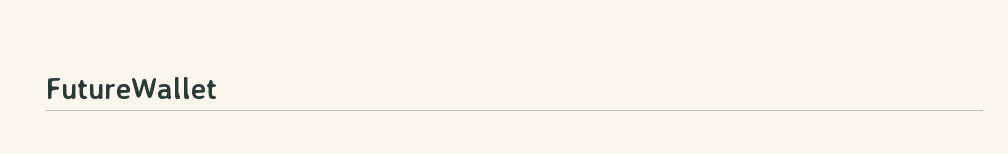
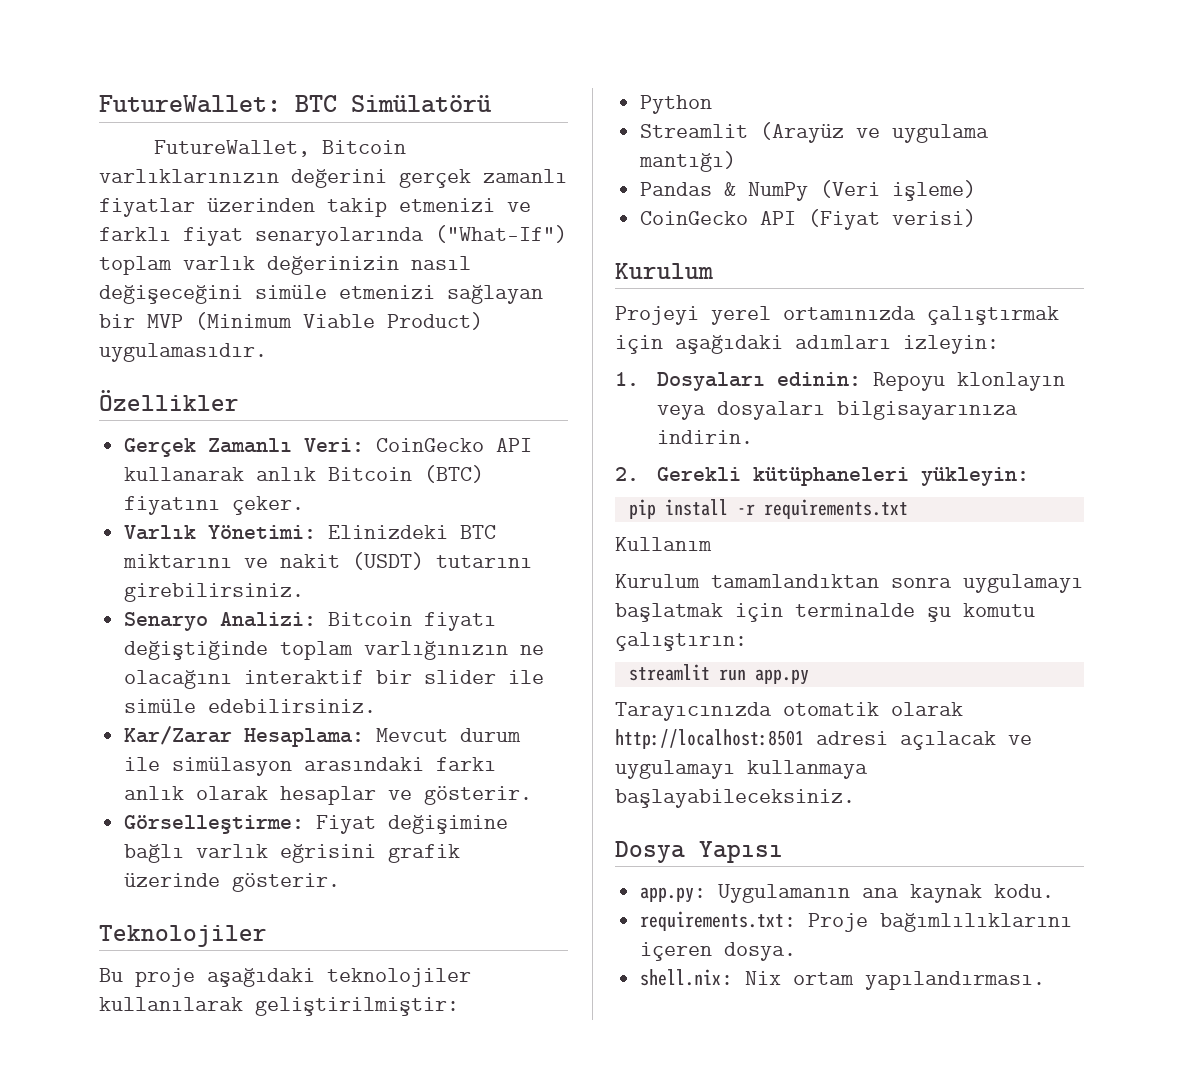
- FutureWallet
+ FutureWallet: BTC Simülatörü
+ FutureWallet, Bitcoin varlıklarınızın değerini gerçek zamanlı fiyatlar üzerinden takip etmenizi ve farklı fiyat senaryolarında ("What-If") toplam varlık değerinizin nasıl değişeceğini simüle etmenizi sağlayan bir MVP (Minimum Viable Product) uygulamasıdır.
+ Özellikler
+ Gerçek Zamanlı Veri: CoinGecko API kullanarak anlık Bitcoin (BTC) fiyatını çeker.
+ Varlık Yönetimi: Elinizdeki BTC miktarını ve nakit (USDT) tutarını girebilirsiniz.
+ Senaryo Analizi: Bitcoin fiyatı değiştiğinde toplam varlığınızın ne olacağını interaktif bir slider ile simüle edebilirsiniz.
+ Kar/Zarar Hesaplama: Mevcut durum ile simülasyon arasındaki farkı anlık olarak hesaplar ve gösterir.
+ Görselleştirme: Fiyat değişimine bağlı varlık eğrisini grafik üzerinde gösterir.
+ Teknolojiler
+ Bu proje aşağıdaki teknolojiler kullanılarak geliştirilmiştir:
+ Python
+ Streamlit (Arayüz ve uygulama mantığı)
+ Pandas & NumPy (Veri işleme)
+ CoinGecko API (Fiyat verisi)
+ Kurulum
+ Projeyi yerel ortamınızda çalıştırmak için aşağıdaki adımları izleyin:
+ 1. Dosyaları edinin: Repoyu klonlayın veya dosyaları bilgisayarınıza indirin.
+ 2. Gerekli kütüphaneleri yükleyin:
+ pip install -r requirements.txt
+ Kullanım
+ Kurulum tamamlandıktan sonra uygulamayı başlatmak için terminalde şu komutu çalıştırın:
+ streamlit run app.py
+ Tarayıcınızda otomatik olarak http://localhost:8501 adresi açılacak ve uygulamayı kullanmaya başlayabileceksiniz.
+ Dosya Yapısı
+ app.py: Uygulamanın ana kaynak kodu.
+ requirements.txt: Proje bağımlılıklarını içeren dosya.
+ shell.nix: Nix ortam yapılandırması.

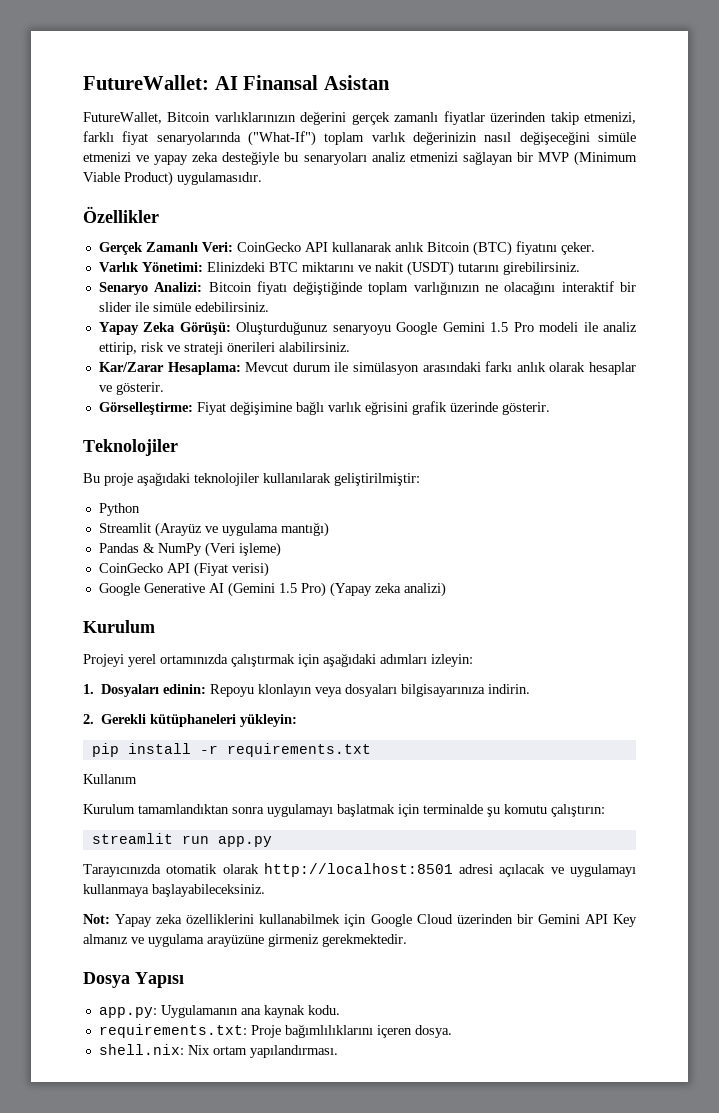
- FutureWallet: BTC Simülatörü
+ FutureWallet: AI Finansal Asistan
- FutureWallet, Bitcoin varlıklarınızın değerini gerçek zamanlı fiyatlar üzerinden takip etmenizi ve farklı fiyat senaryolarında ("What-If") toplam varlık değerinizin nasıl değişeceğini simüle etmenizi sağlayan bir MVP (Minimum Viable Product) uygulamasıdır.
+ FutureWallet, Bitcoin varlıklarınızın değerini gerçek zamanlı fiyatlar üzerinden takip etmenizi, farklı fiyat senaryolarında ("What-If") toplam varlık değerinizin nasıl değişeceğini simüle etmenizi ve yapay zeka desteğiyle bu senaryoları analiz etmenizi sağlayan bir MVP (Minimum Viable Product) uygulamasıdır.
+ Yapay Zeka Görüşü: Oluşturduğunuz senaryoyu Google Gemini 1.5 Pro modeli ile analiz ettirip, risk ve strateji önerileri alabilirsiniz.
+ Google Generative AI (Gemini 1.5 Pro) (Yapay zeka analizi)
+ Not: Yapay zeka özelliklerini kullanabilmek için Google Cloud üzerinden bir Gemini API Key almanız ve uygulama arayüzüne girmeniz gerekmektedir.

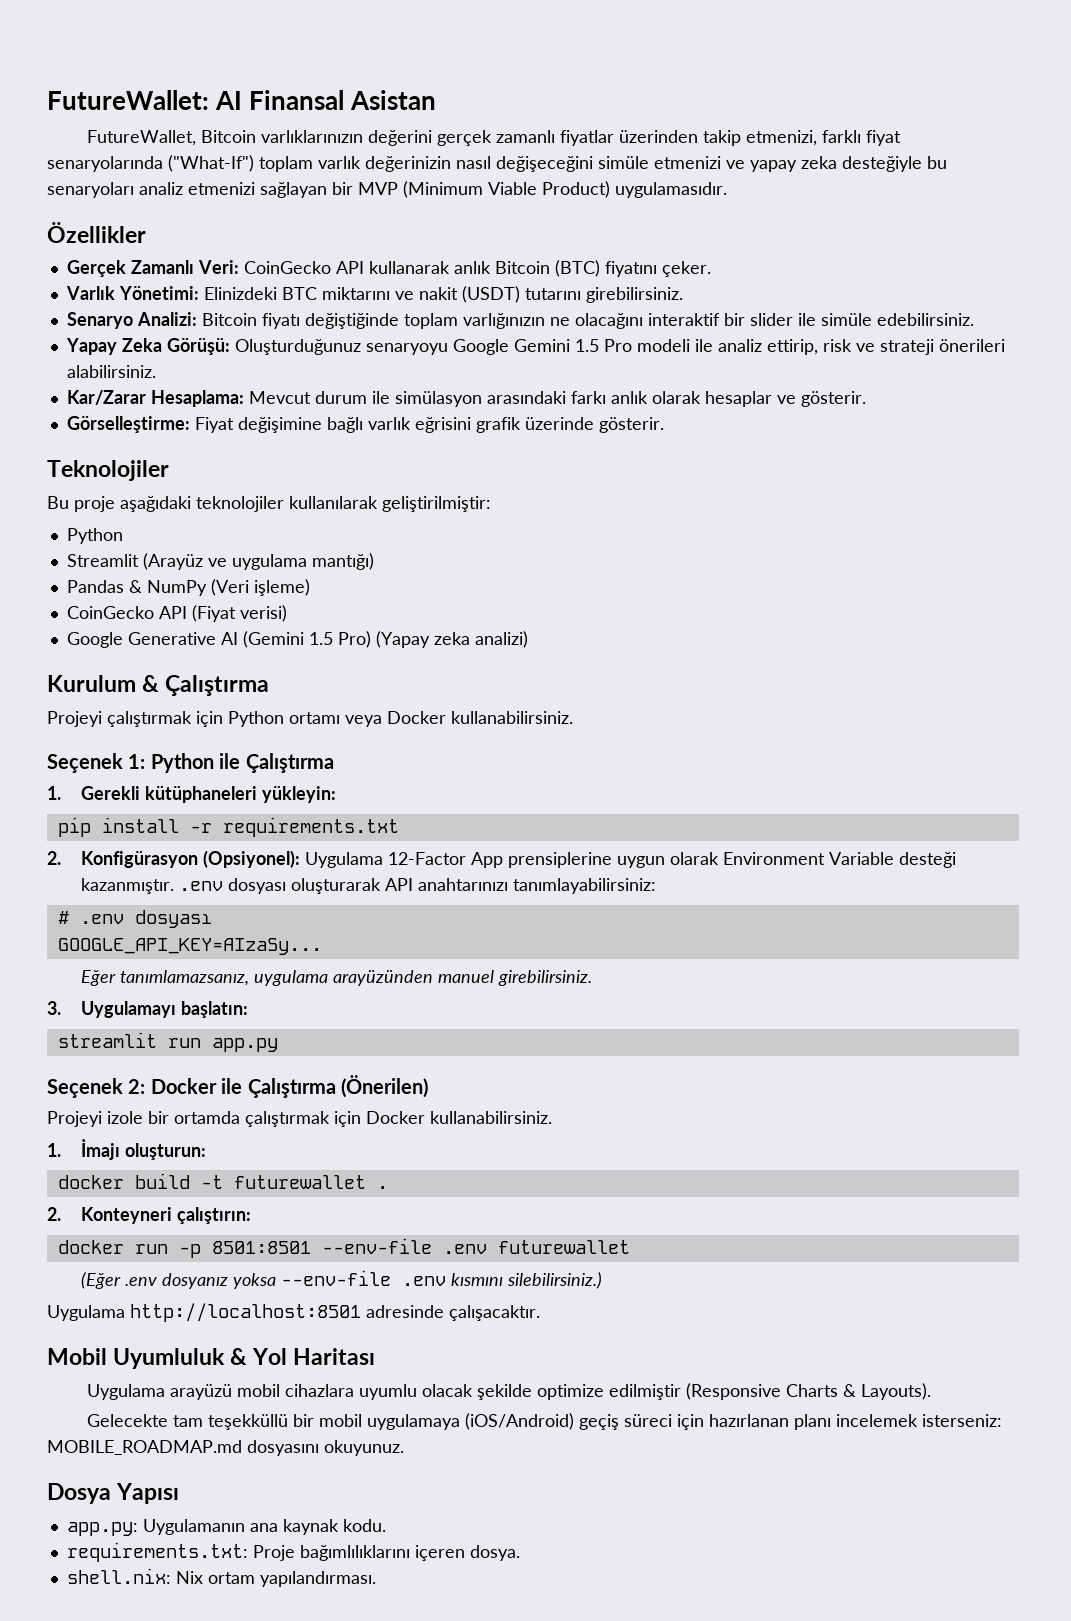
  Google Generative AI (Gemini 1.5 Pro) (Yapay zeka analizi)
- Kurulum
- Projeyi yerel ortamınızda çalıştırmak için aşağıdaki adımları izleyin:
- 1. Dosyaları edinin: Repoyu klonlayın veya dosyaları bilgisayarınıza indirin.
- 2. Gerekli kütüphaneleri yükleyin:
+ Kurulum & Çalıştırma
+ Projeyi çalıştırmak için Python ortamı veya Docker kullanabilirsiniz.
+ Seçenek 1: Python ile Çalıştırma
+ 1. Gerekli kütüphaneleri yükleyin:
- Kullanım
- Kurulum tamamlandıktan sonra uygulamayı başlatmak için terminalde şu komutu çalıştırın:
+ 2. Konfigürasyon (Opsiyonel): Uygulama 12-Factor App prensiplerine uygun olarak Environment Variable desteği kazanmıştır. .env dosyası oluşturarak API anahtarınızı tanımlayabilirsiniz:
+ # .env dosyası
+ GOOGLE_API_KEY=AIzaSy...
+ Eğer tanımlamazsanız, uygulama arayüzünden manuel girebilirsiniz.
+ 3. Uygulamayı başlatın:
  streamlit run app.py
- Tarayıcınızda otomatik olarak http://localhost:8501 adresi açılacak ve uygulamayı kullanmaya başlayabileceksiniz.
- Not: Yapay zeka özelliklerini kullanabilmek için Google Cloud üzerinden bir Gemini API Key almanız ve uygulama arayüzüne girmeniz gerekmektedir.
+ Seçenek 2: Docker ile Çalıştırma (Önerilen)
+ Projeyi izole bir ortamda çalıştırmak için Docker kullanabilirsiniz.
+ 1. İmajı oluşturun:
+ docker build -t futurewallet .
+ 2. Konteyneri çalıştırın:
+ docker run -p 8501:8501 --env-file .env futurewallet
+ (Eğer .env dosyanız yoksa --env-file .env kısmını silebilirsiniz.)
+ Uygulama http://localhost:8501 adresinde çalışacaktır.
+ Mobil Uyumluluk & Yol Haritası
+ Uygulama arayüzü mobil cihazlara uyumlu olacak şekilde optimize edilmiştir (Responsive Charts & Layouts).
+ Gelecekte tam teşekküllü bir mobil uygulamaya (iOS/Android) geçiş süreci için hazırlanan planı incelemek isterseniz: MOBILE_ROADMAP.md dosyasını okuyunuz.

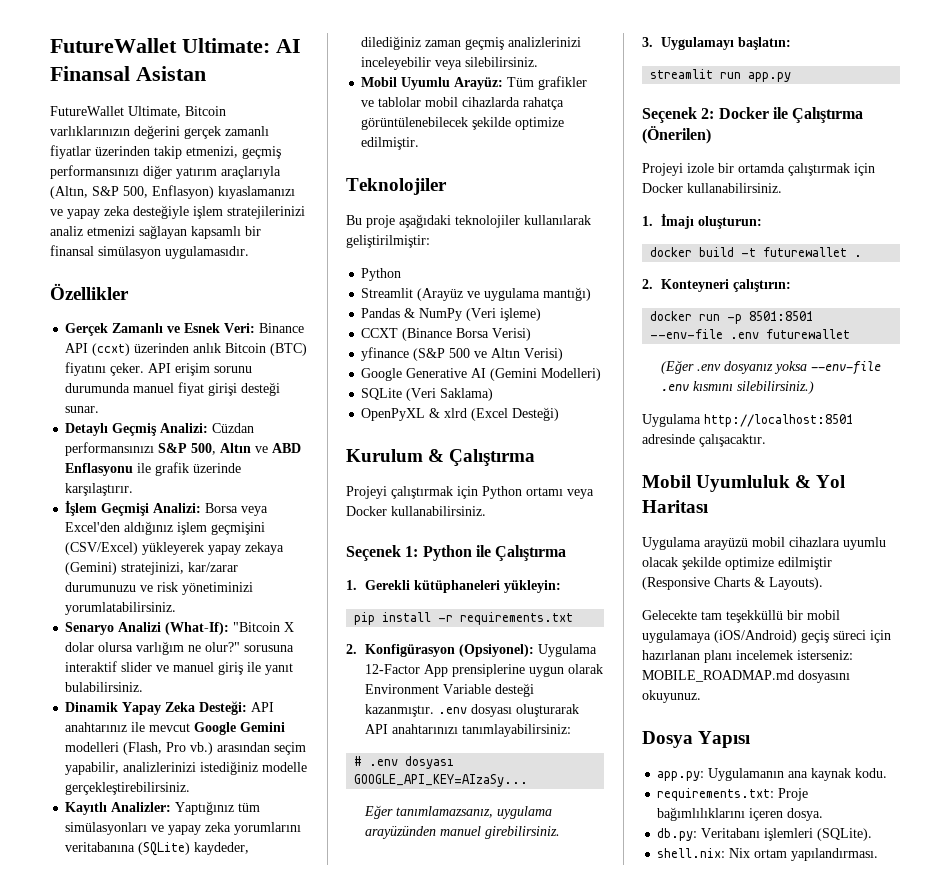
- FutureWallet: AI Finansal Asistan
+ FutureWallet Ultimate: AI Finansal Asistan
- FutureWallet, Bitcoin varlıklarınızın değerini gerçek zamanlı fiyatlar üzerinden takip etmenizi, farklı fiyat senaryolarında ("What-If") toplam varlık değerinizin nasıl değişeceğini simüle etmenizi ve yapay zeka desteğiyle bu senaryoları analiz etmenizi sağlayan bir MVP (Minimum Viable Product) uygulamasıdır.
+ FutureWallet Ultimate, Bitcoin varlıklarınızın değerini gerçek zamanlı fiyatlar üzerinden takip etmenizi, geçmiş performansınızı diğer yatırım araçlarıyla (Altın, S&P 500, Enflasyon) kıyaslamanızı ve yapay zeka desteğiyle işlem stratejilerinizi analiz etmenizi sağlayan kapsamlı bir finansal simülasyon uygulamasıdır.
- Gerçek Zamanlı Veri: CoinGecko API kullanarak anlık Bitcoin (BTC) fiyatını çeker.
- Varlık Yönetimi: Elinizdeki BTC miktarını ve nakit (USDT) tutarını girebilirsiniz.
- Senaryo Analizi: Bitcoin fiyatı değiştiğinde toplam varlığınızın ne olacağını interaktif bir slider ile simüle edebilirsiniz.
- Yapay Zeka Görüşü: Oluşturduğunuz senaryoyu Google Gemini 1.5 Pro modeli ile analiz ettirip, risk ve strateji önerileri alabilirsiniz.
- Kar/Zarar Hesaplama: Mevcut durum ile simülasyon arasındaki farkı anlık olarak hesaplar ve gösterir.
- Görselleştirme: Fiyat değişimine bağlı varlık eğrisini grafik üzerinde gösterir.
+ Gerçek Zamanlı ve Esnek Veri: Binance API (ccxt) üzerinden anlık Bitcoin (BTC) fiyatını çeker. API erişim sorunu durumunda manuel fiyat girişi desteği sunar.
+ Detaylı Geçmiş Analizi: Cüzdan performansınızı S&P 500, Altın ve ABD Enflasyonu ile grafik üzerinde karşılaştırır.
+ İşlem Geçmişi Analizi: Borsa veya Excel'den aldığınız işlem geçmişini (CSV/Excel) yükleyerek yapay zekaya (Gemini) stratejinizi, kar/zarar durumunuzu ve risk yönetiminizi yorumlatabilirsiniz.
+ Senaryo Analizi (What-If): "Bitcoin X dolar olursa varlığım ne olur?" sorusuna interaktif slider ve manuel giriş ile yanıt bulabilirsiniz.
+ Dinamik Yapay Zeka Desteği: API anahtarınız ile mevcut Google Gemini modelleri (Flash, Pro vb.) arasından seçim yapabilir, analizlerinizi istediğiniz modelle gerçekleştirebilirsiniz.
+ Kayıtlı Analizler: Yaptığınız tüm simülasyonları ve yapay zeka yorumlarını veritabanına (SQLite) kaydeder, dilediğiniz zaman geçmiş analizlerinizi inceleyebilir veya silebilirsiniz.
+ Mobil Uyumlu Arayüz: Tüm grafikler ve tablolar mobil cihazlarda rahatça görüntülenebilecek şekilde optimize edilmiştir.
- CoinGecko API (Fiyat verisi)
- Google Generative AI (Gemini 1.5 Pro) (Yapay zeka analizi)
+ CCXT (Binance Borsa Verisi)
+ yfinance (S&P 500 ve Altın Verisi)
+ Google Generative AI (Gemini Modelleri)
+ SQLite (Veri Saklama)
+ OpenPyXL & xlrd (Excel Desteği)
+ db.py: Veritabanı işlemleri (SQLite).

